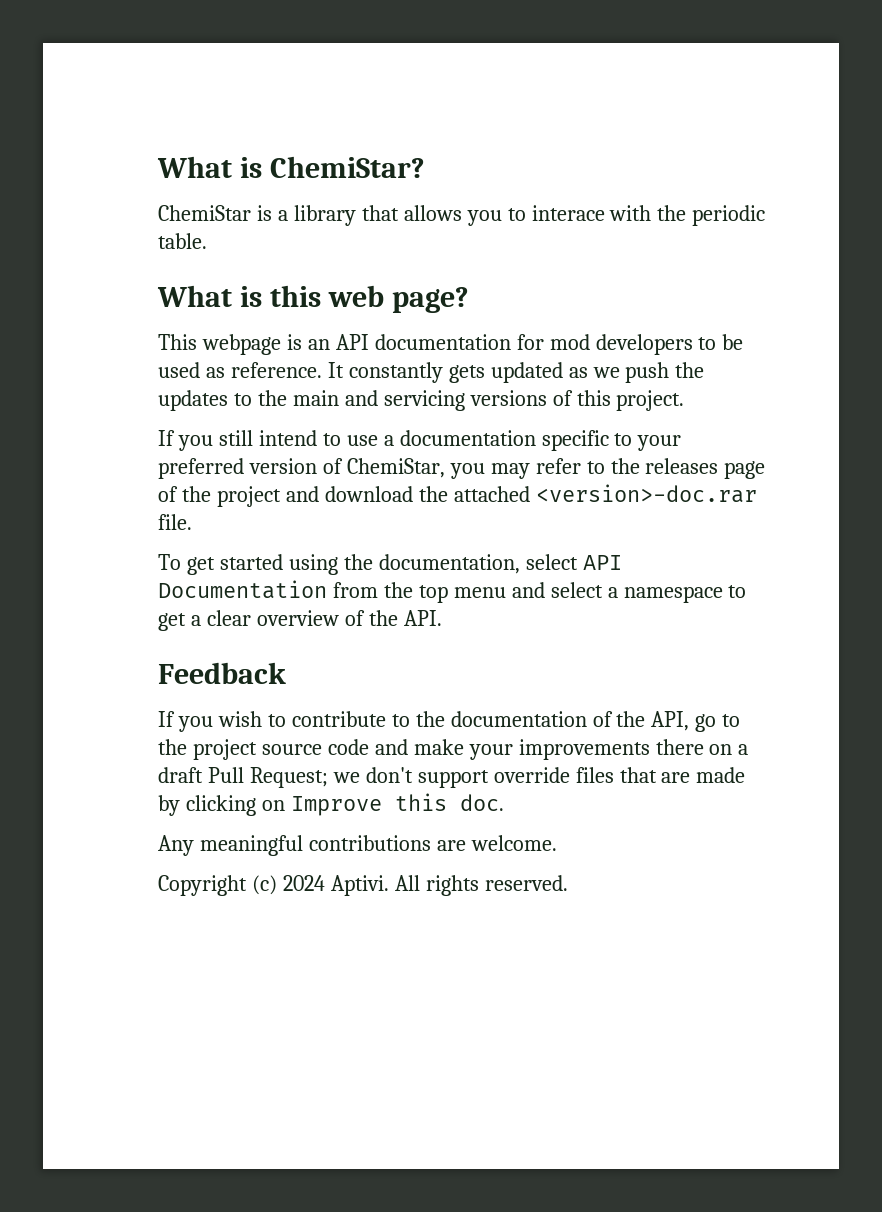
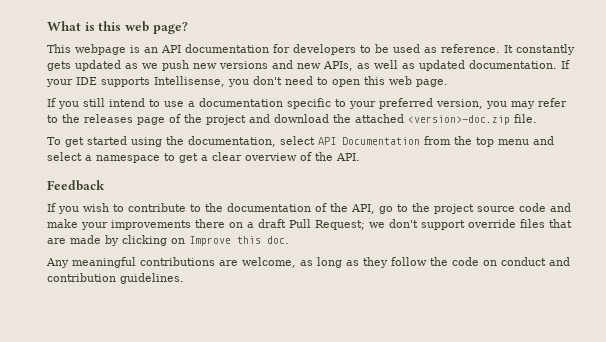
- What is ChemiStar?
- ChemiStar is a library that allows you to interace with the periodic table.
- This webpage is an API documentation for mod developers to be used as reference.
+ This webpage is an API documentation for developers to be used as reference.
- It constantly gets updated as we push the updates to the main and servicing versions of this project.
+ It constantly gets updated as we push new versions and new APIs, as well as updated documentation. If your IDE supports Intellisense, you don't need to open this web page.
- If you still intend to use a documentation specific to your preferred version of ChemiStar, you may refer to the releases page of the project and download the attached <version>-doc.rar file.
+ If you still intend to use a documentation specific to your preferred version, you may refer to the releases page of the project and download the attached <version>-doc.zip file.
- Any meaningful contributions are welcome.
- Copyright (c) 2024 Aptivi. All rights reserved.
+ Any meaningful contributions are welcome, as long as they follow the code on conduct and contribution guidelines.

